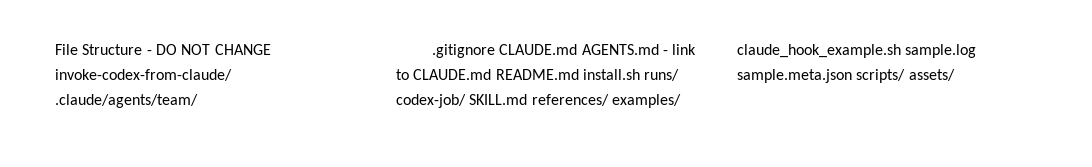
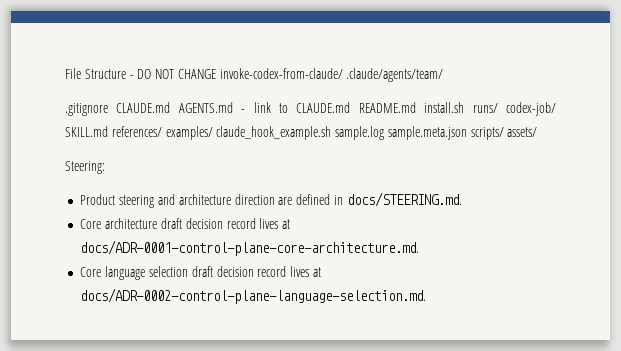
+ Steering:
+ Product steering and architecture direction are defined in docs/STEERING.md.
+ Core architecture draft decision record lives at docs/ADR-0001-control-plane-core-architecture.md.
+ Core language selection draft decision record lives at docs/ADR-0002-control-plane-language-selection.md.

